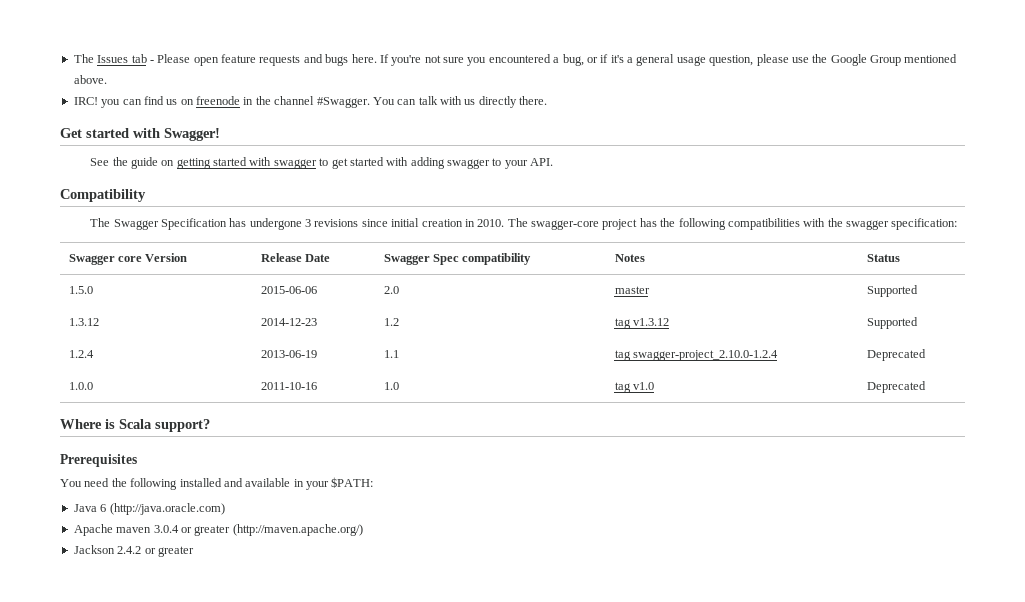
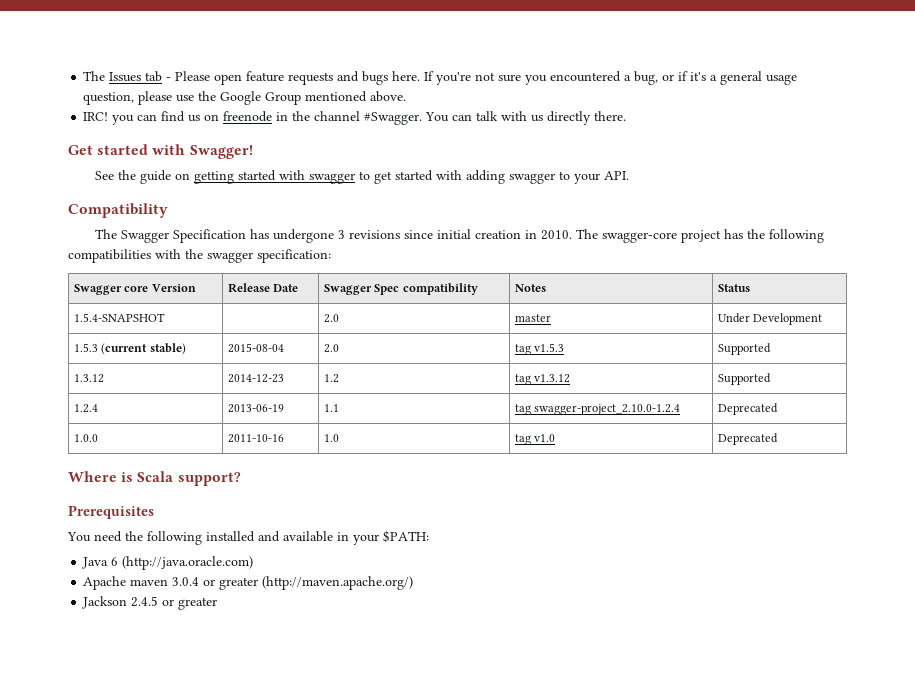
- 1.5.0 | 2015-06-06 | 2.0 | master | Supported
+ 1.5.4-SNAPSHOT | | 2.0 | master | Under Development
+ 1.5.3 (current stable) | 2015-08-04 | 2.0 | tag v1.5.3 | Supported
- Jackson 2.4.2 or greater
+ Jackson 2.4.5 or greater

